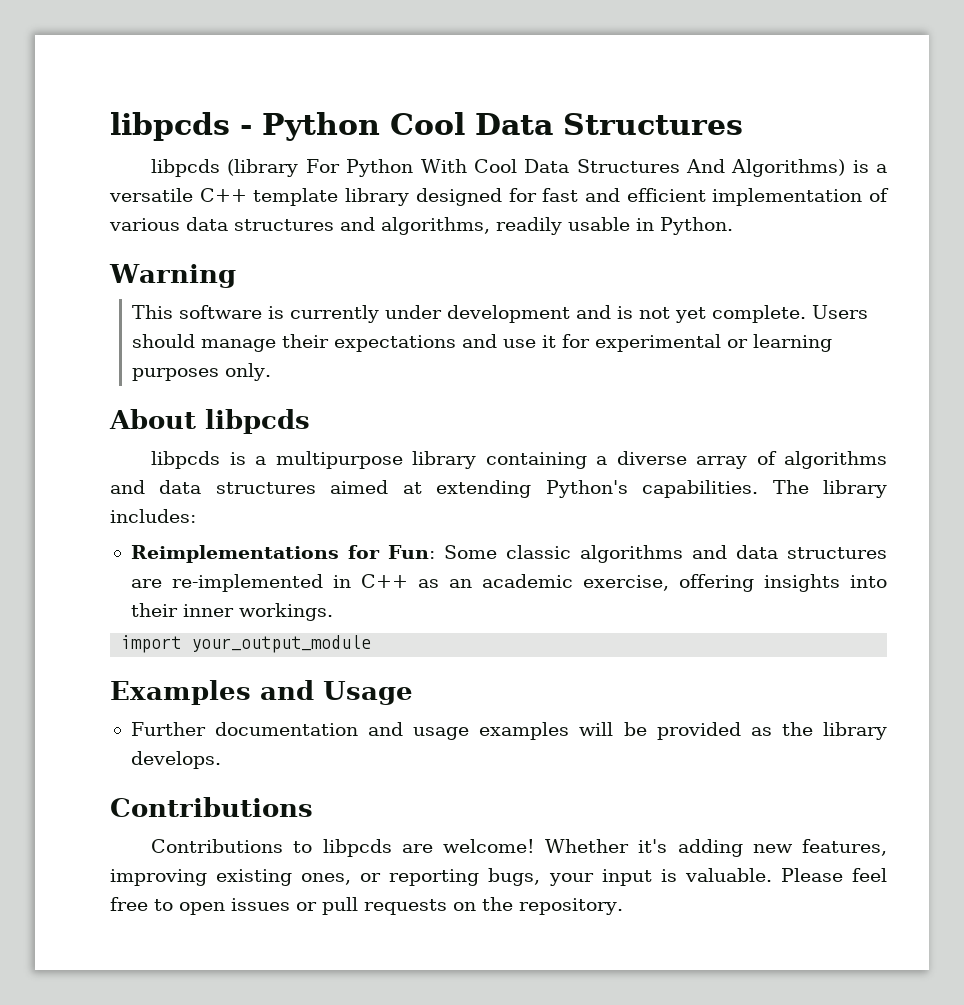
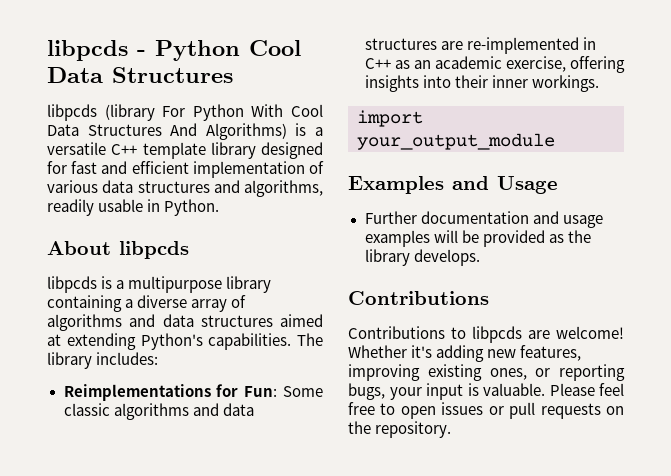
- Warning
- This software is currently under development and is not yet complete. Users should manage their expectations and use it for experimental or learning purposes only.

